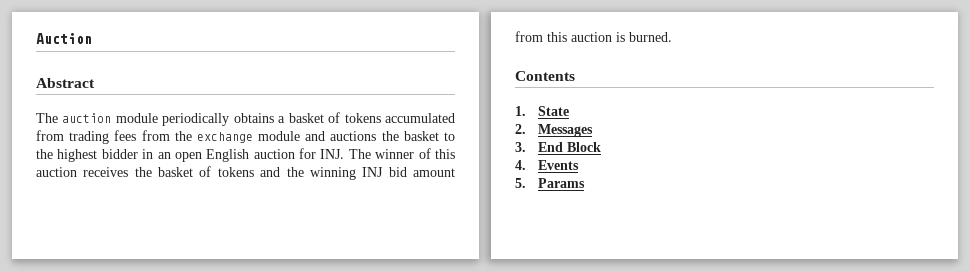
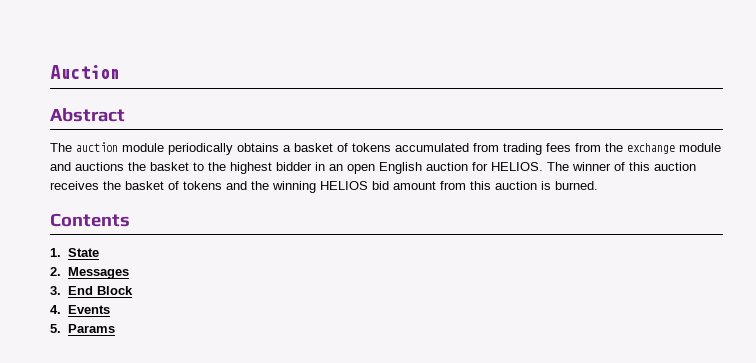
- The auction module periodically obtains a basket of tokens accumulated from trading fees from the exchange module and auctions the basket to the highest bidder in an open English auction for INJ. The winner of this auction receives the basket of tokens and the winning INJ bid amount from this auction is burned.
+ The auction module periodically obtains a basket of tokens accumulated from trading fees from the exchange module and auctions the basket to the highest bidder in an open English auction for HELIOS. The winner of this auction receives the basket of tokens and the winning HELIOS bid amount from this auction is burned.

